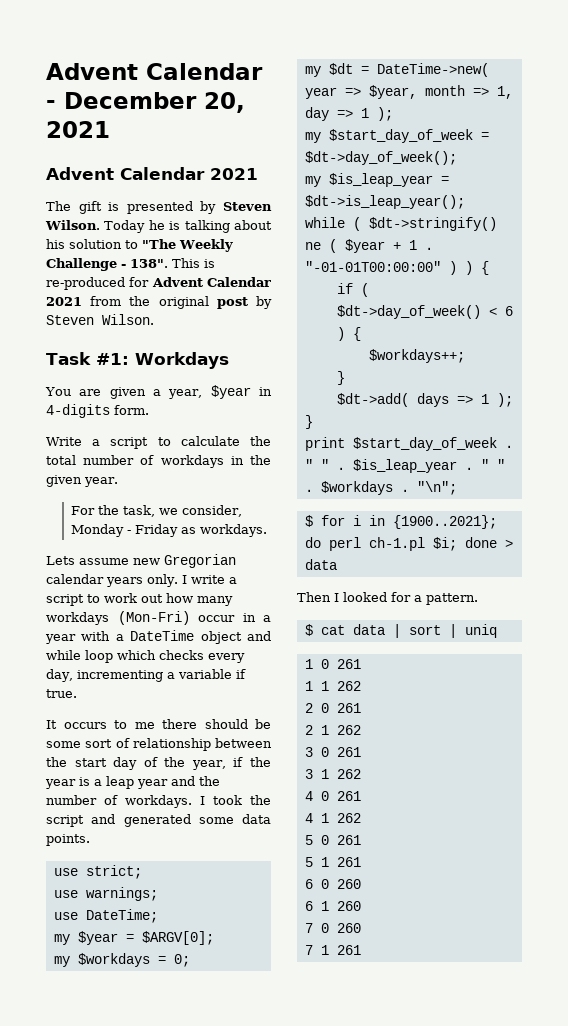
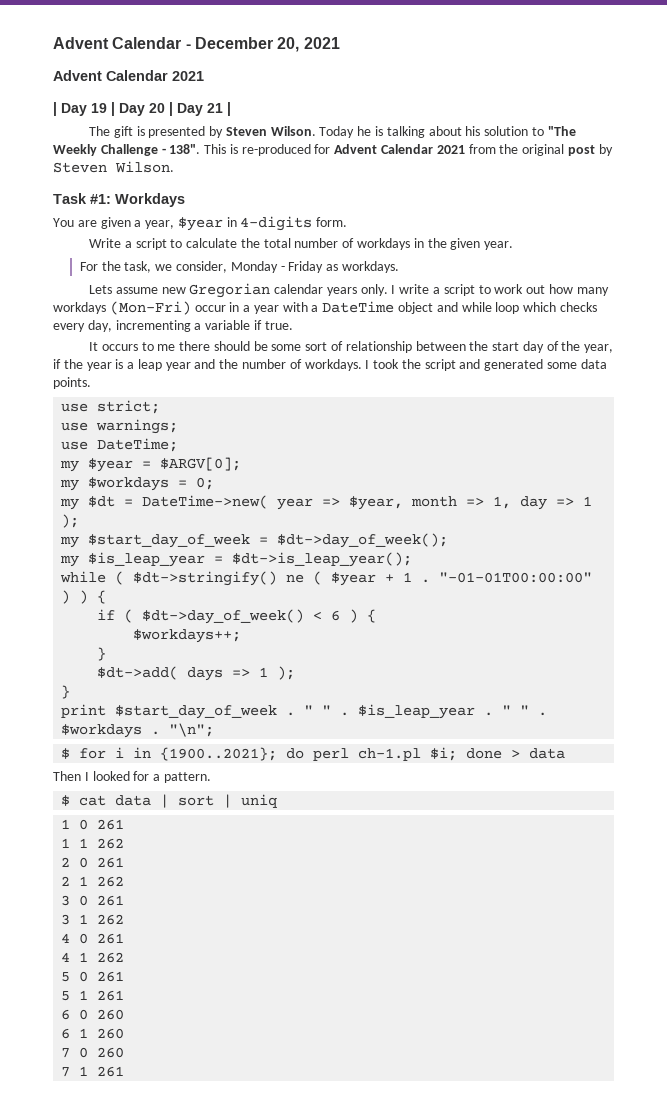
+ | Day 19 | Day 20 | Day 21 |

